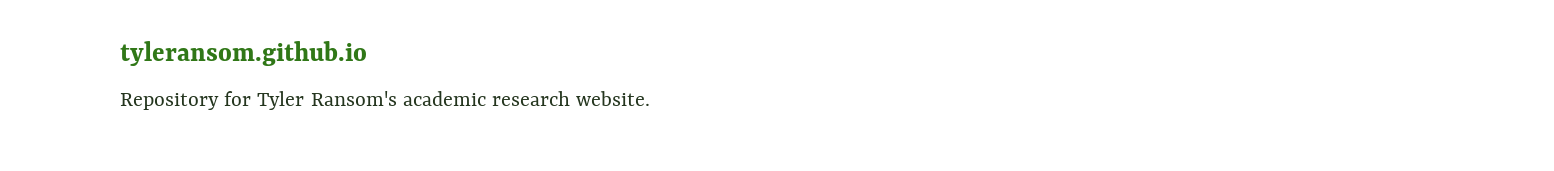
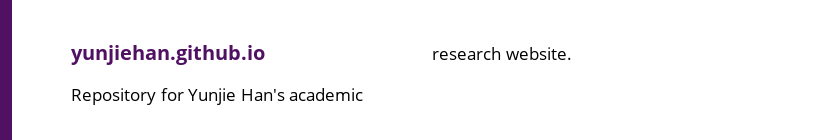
- tyleransom.github.io
+ yunjiehan.github.io
- Repository for Tyler Ransom's academic research website.
+ Repository for Yunjie Han's academic research website.

